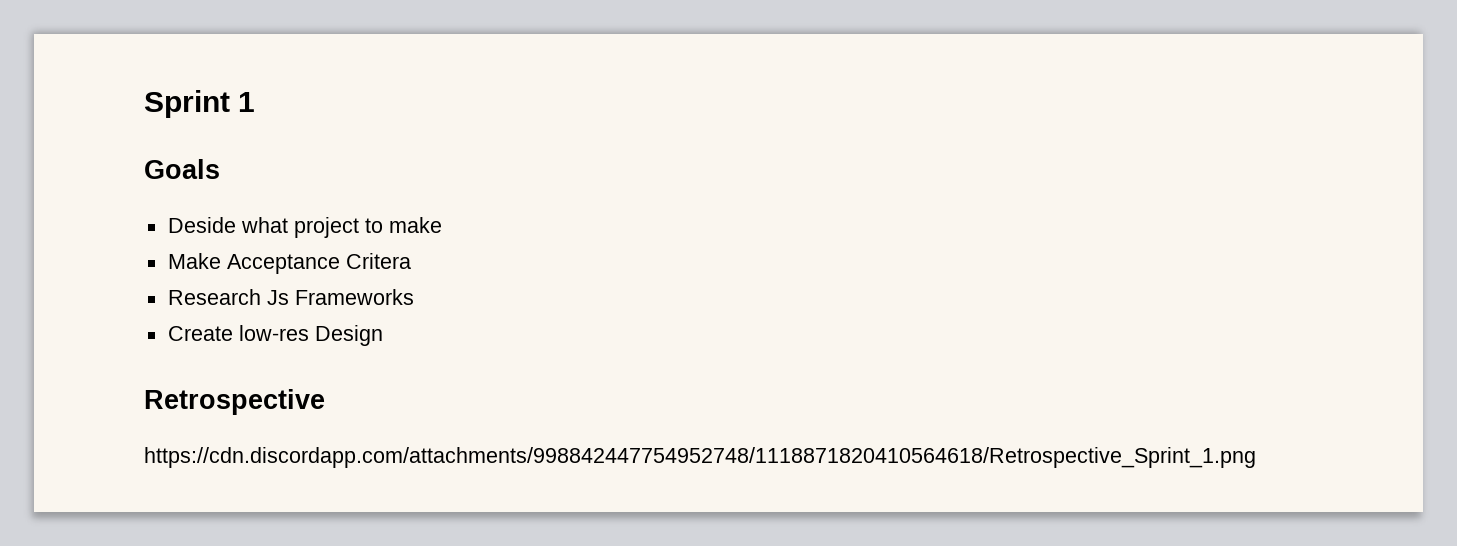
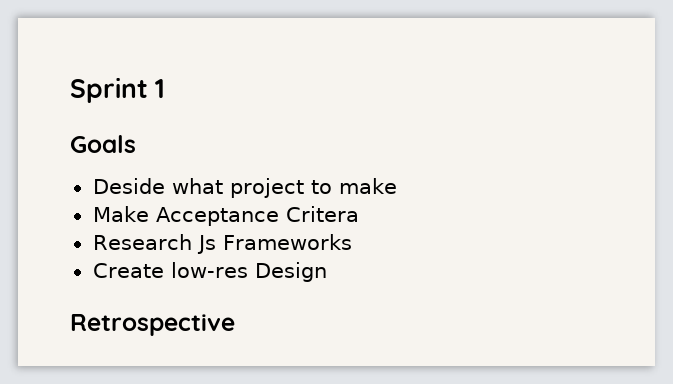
- https://cdn.discordapp.com/attachments/998842447754952748/1118871820410564618/Retrospective_Sprint_1.png

